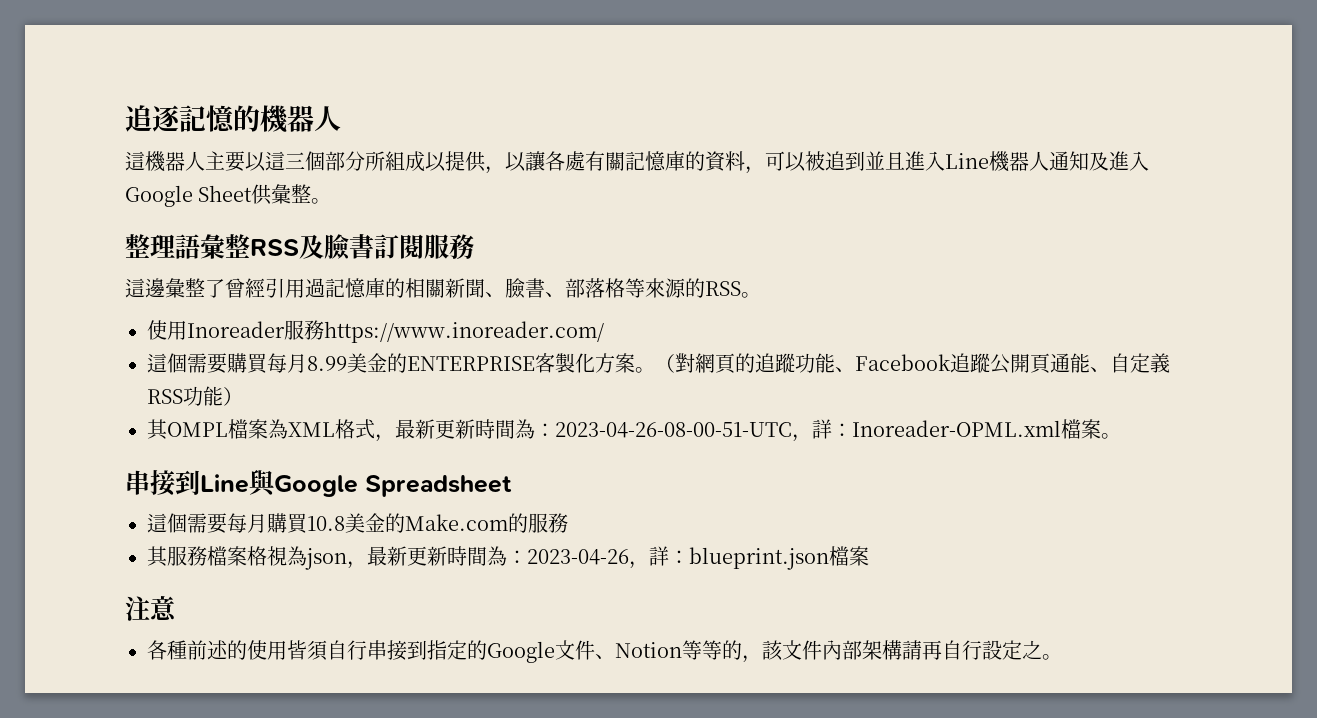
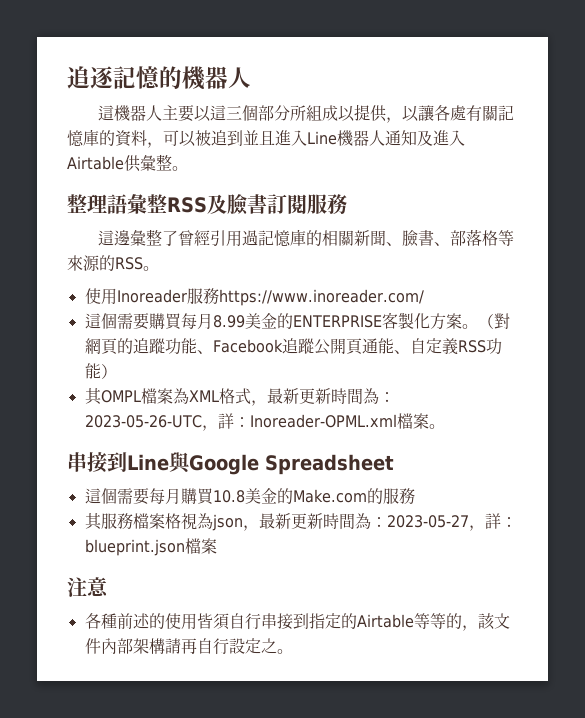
- 這機器人主要以這三個部分所組成以提供，以讓各處有關記憶庫的資料，可以被追到並且進入Line機器人通知及進入Google Sheet供彙整。
+ 這機器人主要以這三個部分所組成以提供，以讓各處有關記憶庫的資料，可以被追到並且進入Line機器人通知及進入Airtable供彙整。
- 其OMPL檔案為XML格式，最新更新時間為：2023-04-26-08-00-51-UTC，詳：Inoreader-OPML.xml檔案。
+ 其OMPL檔案為XML格式，最新更新時間為：2023-05-26-UTC，詳：Inoreader-OPML.xml檔案。
- 其服務檔案格視為json，最新更新時間為：2023-04-26，詳：blueprint.json檔案
+ 其服務檔案格視為json，最新更新時間為：2023-05-27，詳：blueprint.json檔案
- 各種前述的使用皆須自行串接到指定的Google文件、Notion等等的，該文件內部架構請再自行設定之。
+ 各種前述的使用皆須自行串接到指定的Airtable等等的，該文件內部架構請再自行設定之。

